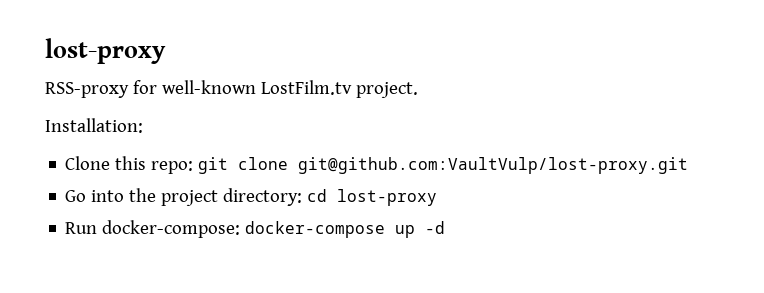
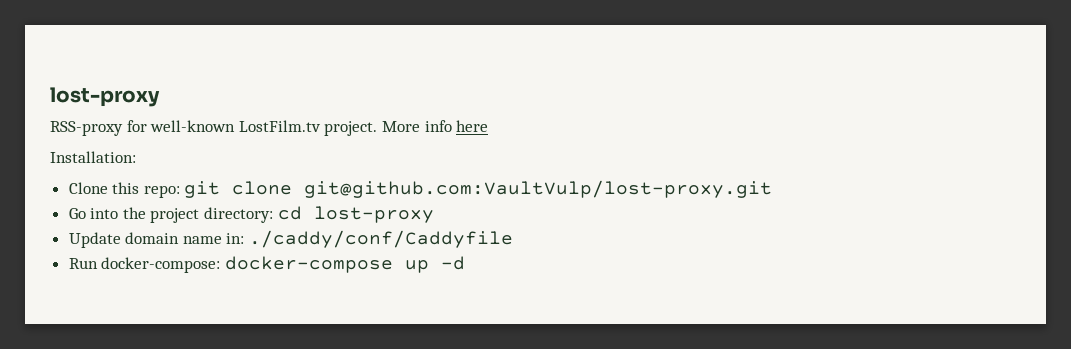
+ More info here
+ Update domain name in: ./caddy/conf/Caddyfile

